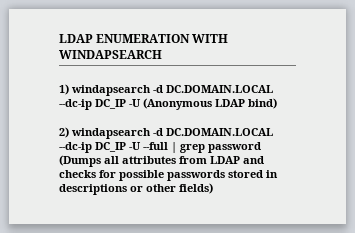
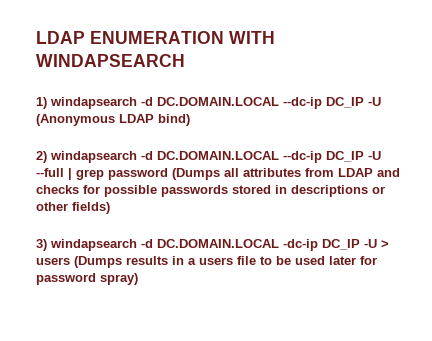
+ 3) windapsearch -d DC.DOMAIN.LOCAL -dc-ip DC_IP -U > users (Dumps results in a users file to be used later for password spray)

